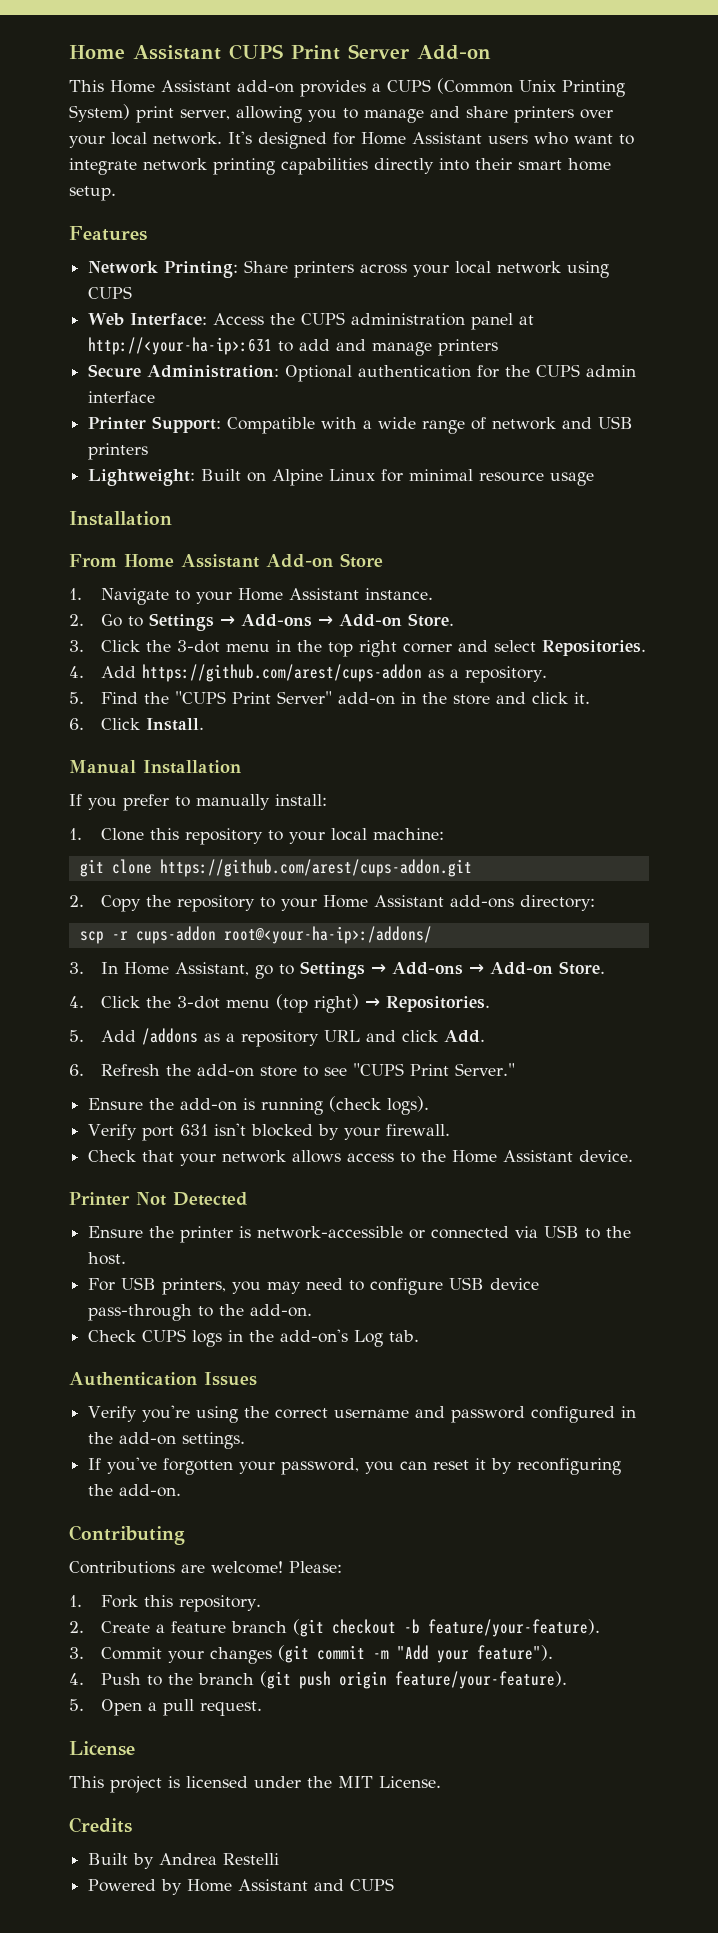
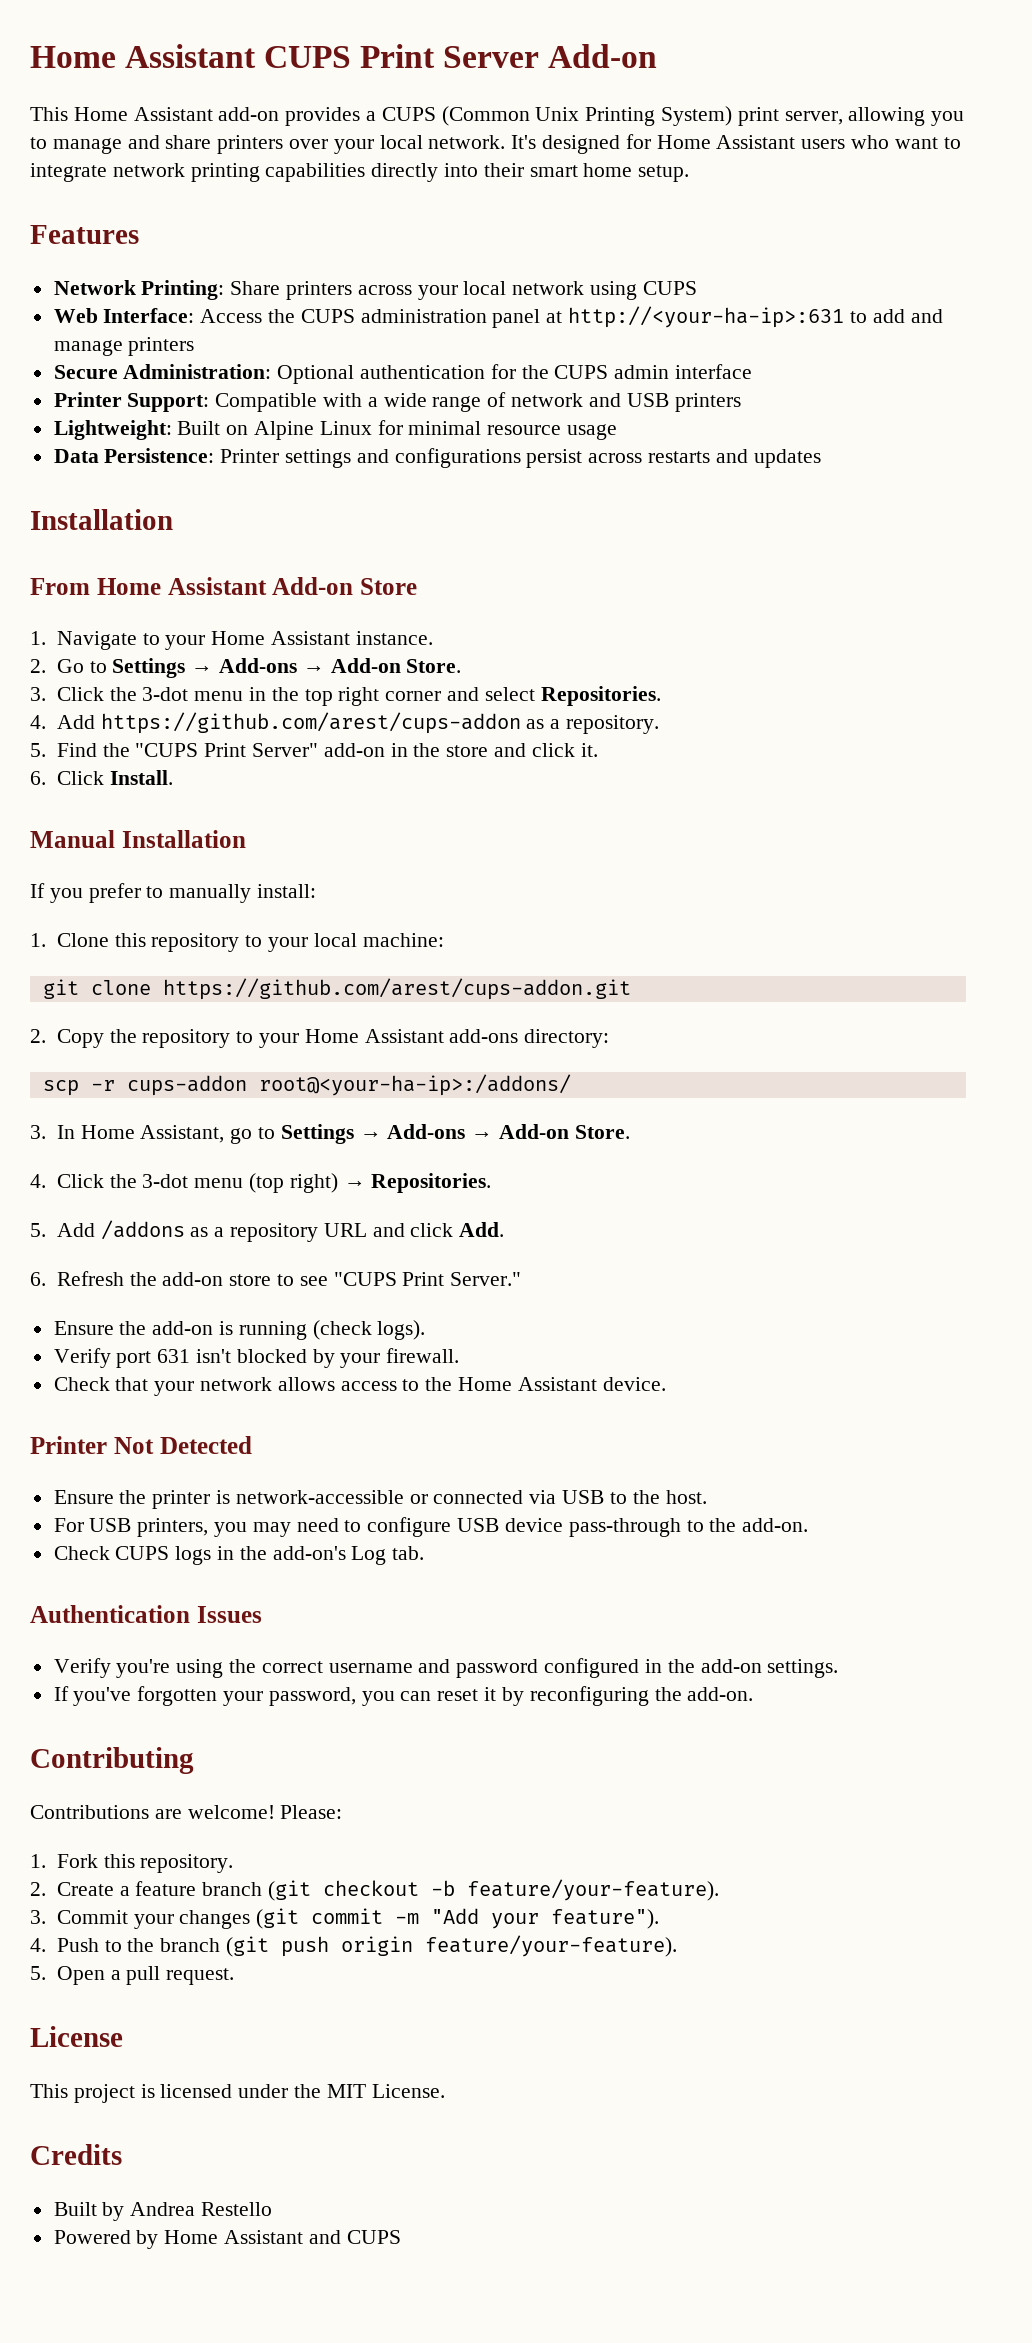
+ Data Persistence: Printer settings and configurations persist across restarts and updates
- Built by Andrea Restelli
+ Built by Andrea Restello

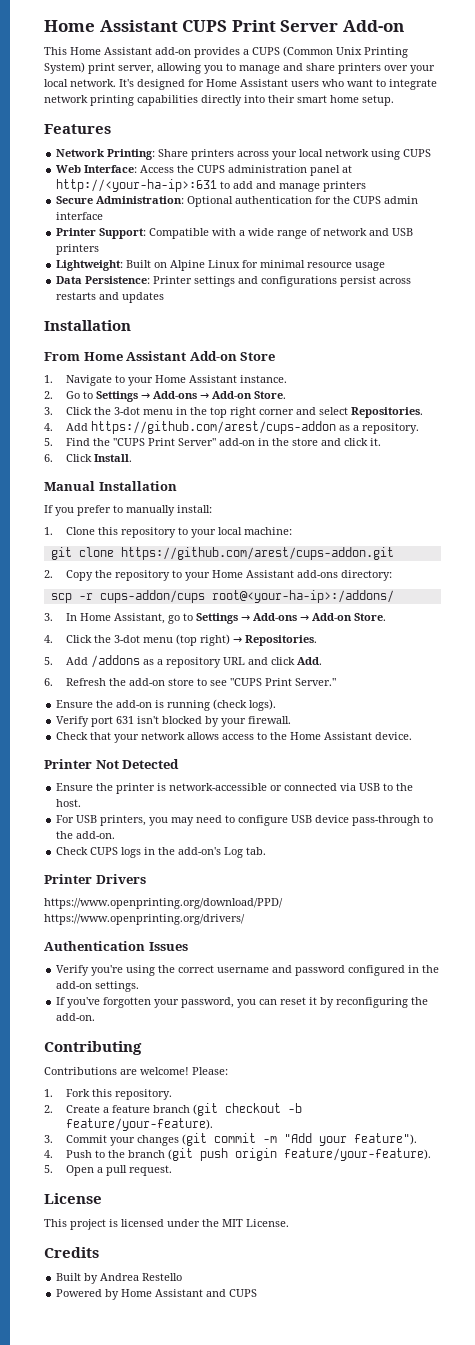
- scp -r cups-addon root@<your-ha-ip>:/addons/
+ scp -r cups-addon/cups root@<your-ha-ip>:/addons/
+ Printer Drivers
+ https://www.openprinting.org/download/PPD/ https://www.openprinting.org/drivers/

